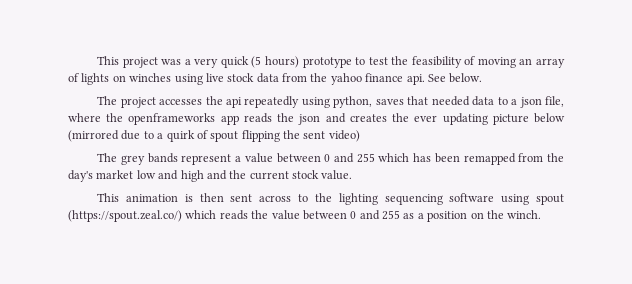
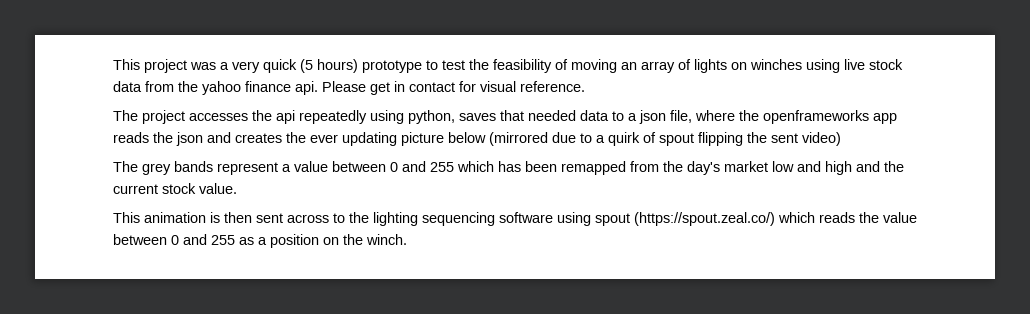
- See below.
+ Please get in contact for visual reference.

